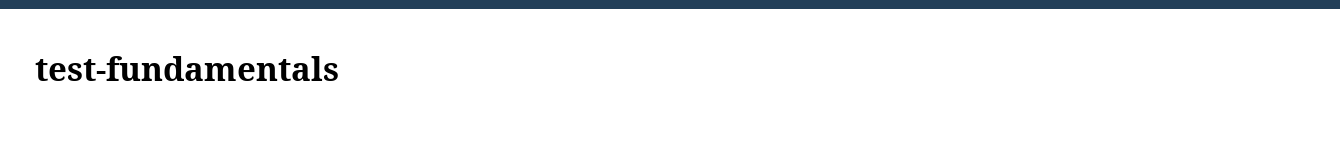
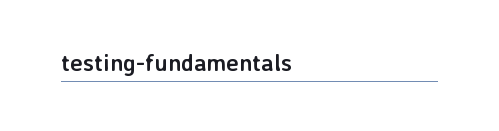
- test-fundamentals
+ testing-fundamentals

